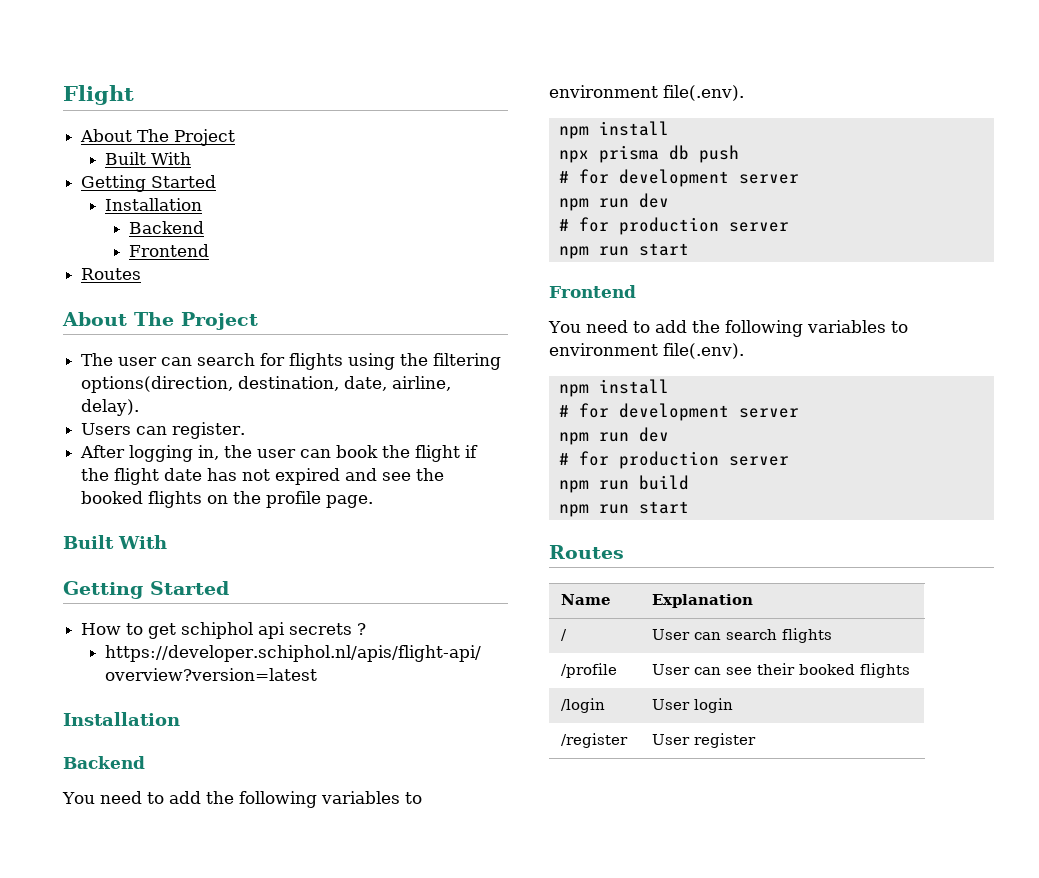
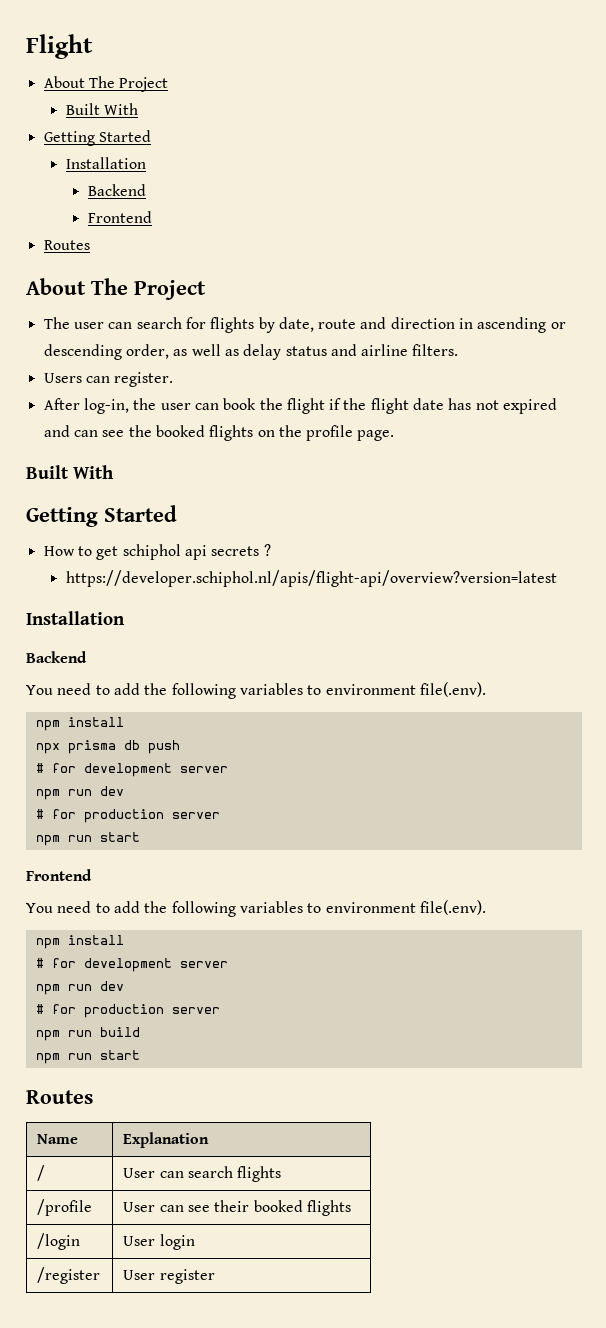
- The user can search for flights using the filtering options(direction, destination, date, airline, delay).
+ The user can search for flights by date, route and direction in ascending or descending order, as well as delay status and airline filters.
- After logging in, the user can book the flight if the flight date has not expired and see the booked flights on the profile page.
+ After log-in, the user can book the flight if the flight date has not expired and can see the booked flights on the profile page.

